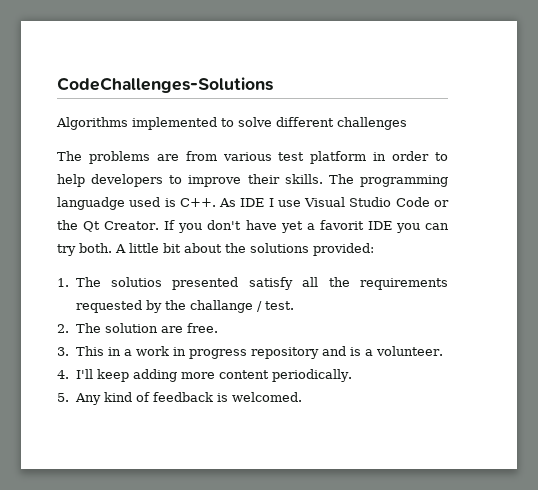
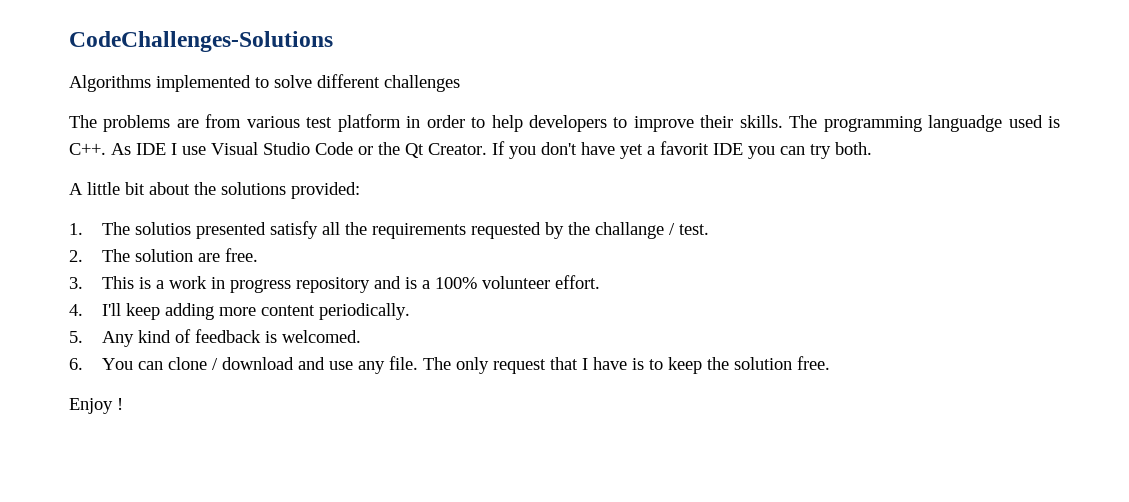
- If you don't have yet a favorit IDE you can try both. A little bit about the solutions provided:
+ If you don't have yet a favorit IDE you can try both.
+ A little bit about the solutions provided:
- 3. This in a work in progress repository and is a volunteer.
+ 3. This is a work in progress repository and is a 100% volunteer effort.
+ 6. You can clone / download and use any file. The only request that I have is to keep the solution free.
+ Enjoy !

